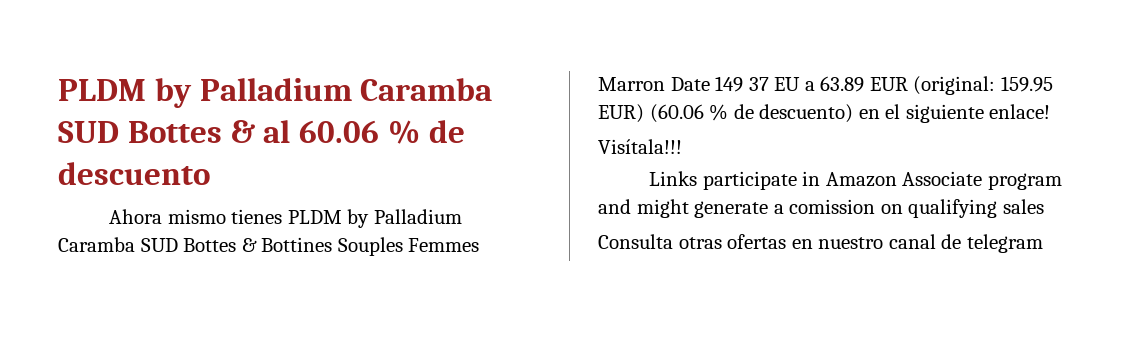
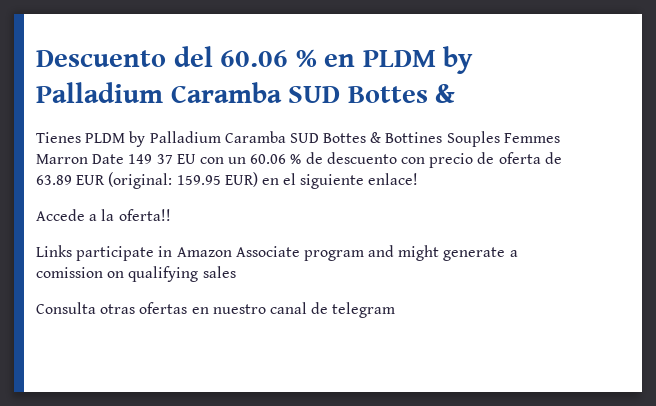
- PLDM by Palladium Caramba SUD Bottes & al 60.06 % de descuento
- Ahora mismo tienes PLDM by Palladium Caramba SUD Bottes & Bottines Souples Femmes Marron Date 149 37 EU a 63.89 EUR (original: 159.95 EUR) (60.06 % de descuento) en el siguiente enlace!
+ Descuento del 60.06 % en PLDM by Palladium Caramba SUD Bottes &
+ Tienes PLDM by Palladium Caramba SUD Bottes & Bottines Souples Femmes Marron Date 149 37 EU con un 60.06 % de descuento con precio de oferta de 63.89 EUR (original: 159.95 EUR) en el siguiente enlace!
- Visítala!!!
+ Accede a la oferta!!

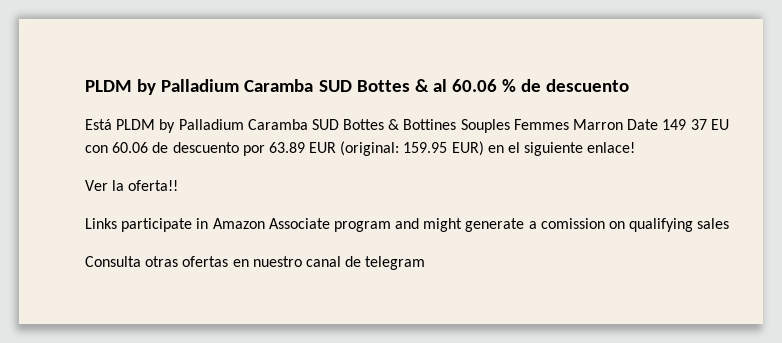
- Descuento del 60.06 % en PLDM by Palladium Caramba SUD Bottes &
- Tienes PLDM by Palladium Caramba SUD Bottes & Bottines Souples Femmes Marron Date 149 37 EU con un 60.06 % de descuento con precio de oferta de 63.89 EUR (original: 159.95 EUR) en el siguiente enlace!
+ PLDM by Palladium Caramba SUD Bottes & al 60.06 % de descuento
+ Está PLDM by Palladium Caramba SUD Bottes & Bottines Souples Femmes Marron Date 149 37 EU con 60.06 de descuento por 63.89 EUR (original: 159.95 EUR) en el siguiente enlace!
- Accede a la oferta!!
+ Ver la oferta!!

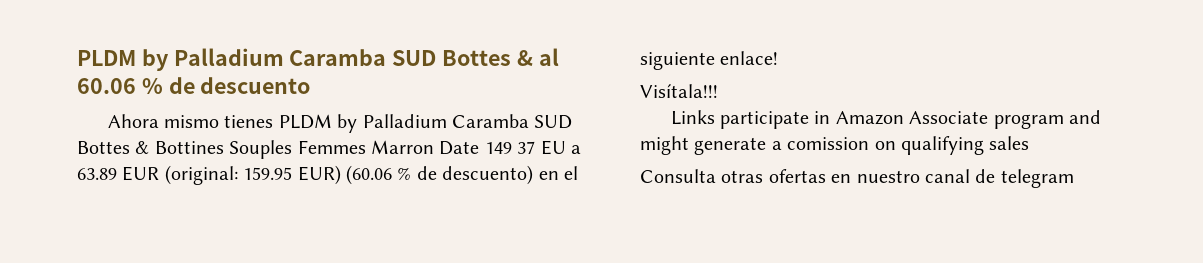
- Está PLDM by Palladium Caramba SUD Bottes & Bottines Souples Femmes Marron Date 149 37 EU con 60.06 de descuento por 63.89 EUR (original: 159.95 EUR) en el siguiente enlace!
+ Ahora mismo tienes PLDM by Palladium Caramba SUD Bottes & Bottines Souples Femmes Marron Date 149 37 EU a 63.89 EUR (original: 159.95 EUR) (60.06 % de descuento) en el siguiente enlace!
- Ver la oferta!!
+ Visítala!!!

